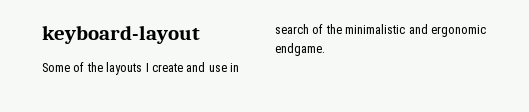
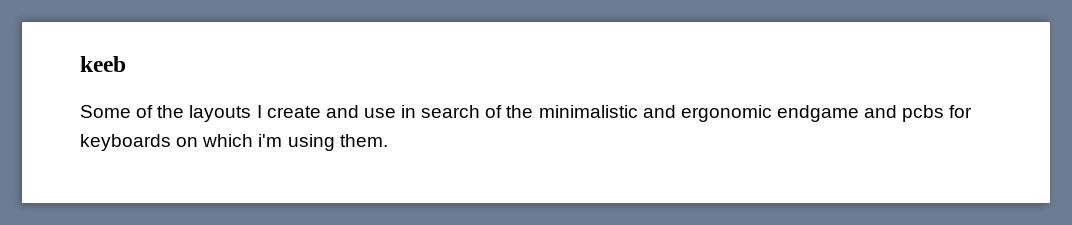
- keyboard-layout
+ keeb
- Some of the layouts I create and use in search of the minimalistic and ergonomic endgame.
+ Some of the layouts I create and use in search of the minimalistic and ergonomic endgame and pcbs for keyboards on which i'm using them.

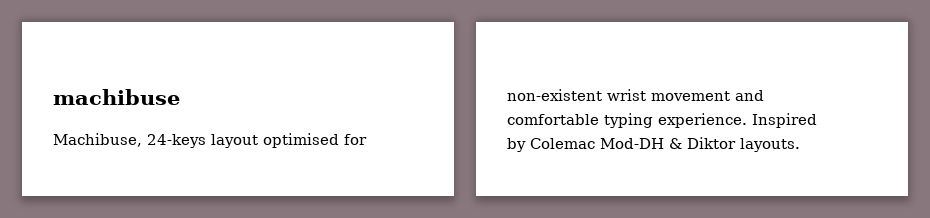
- keeb
- Some of the layouts I create and use in search of the minimalistic and ergonomic endgame and pcbs for keyboards on which i'm using them.
+ machibuse
+ Machibuse, 24-keys layout optimised for non-existent wrist movement and comfortable typing experience. Inspired by Colemac Mod-DH & Diktor layouts.

